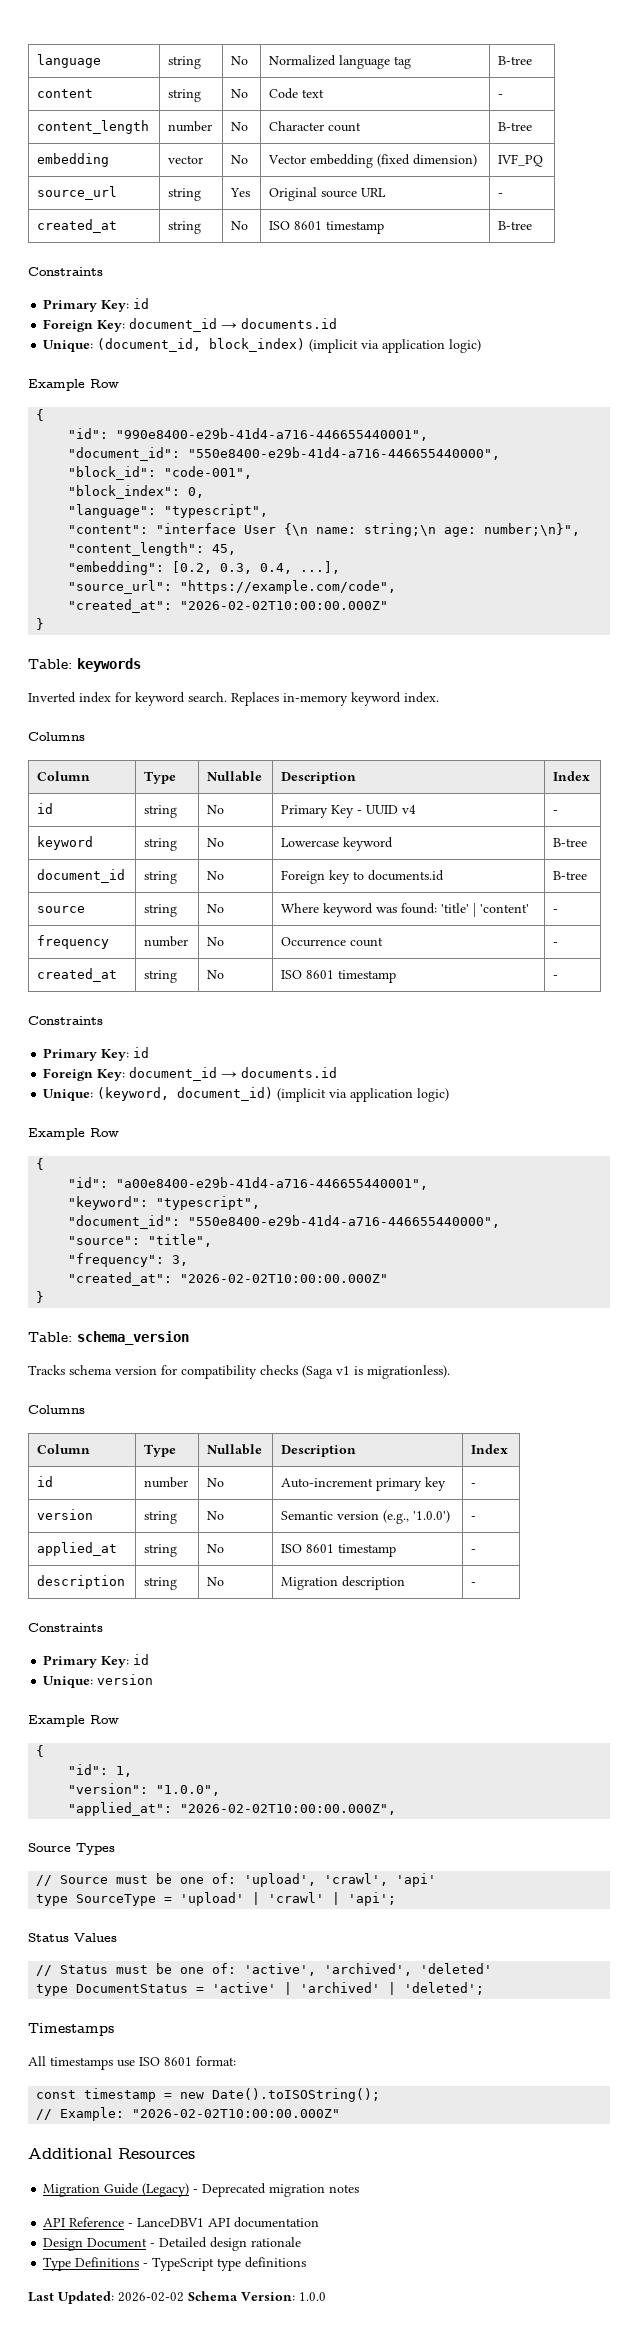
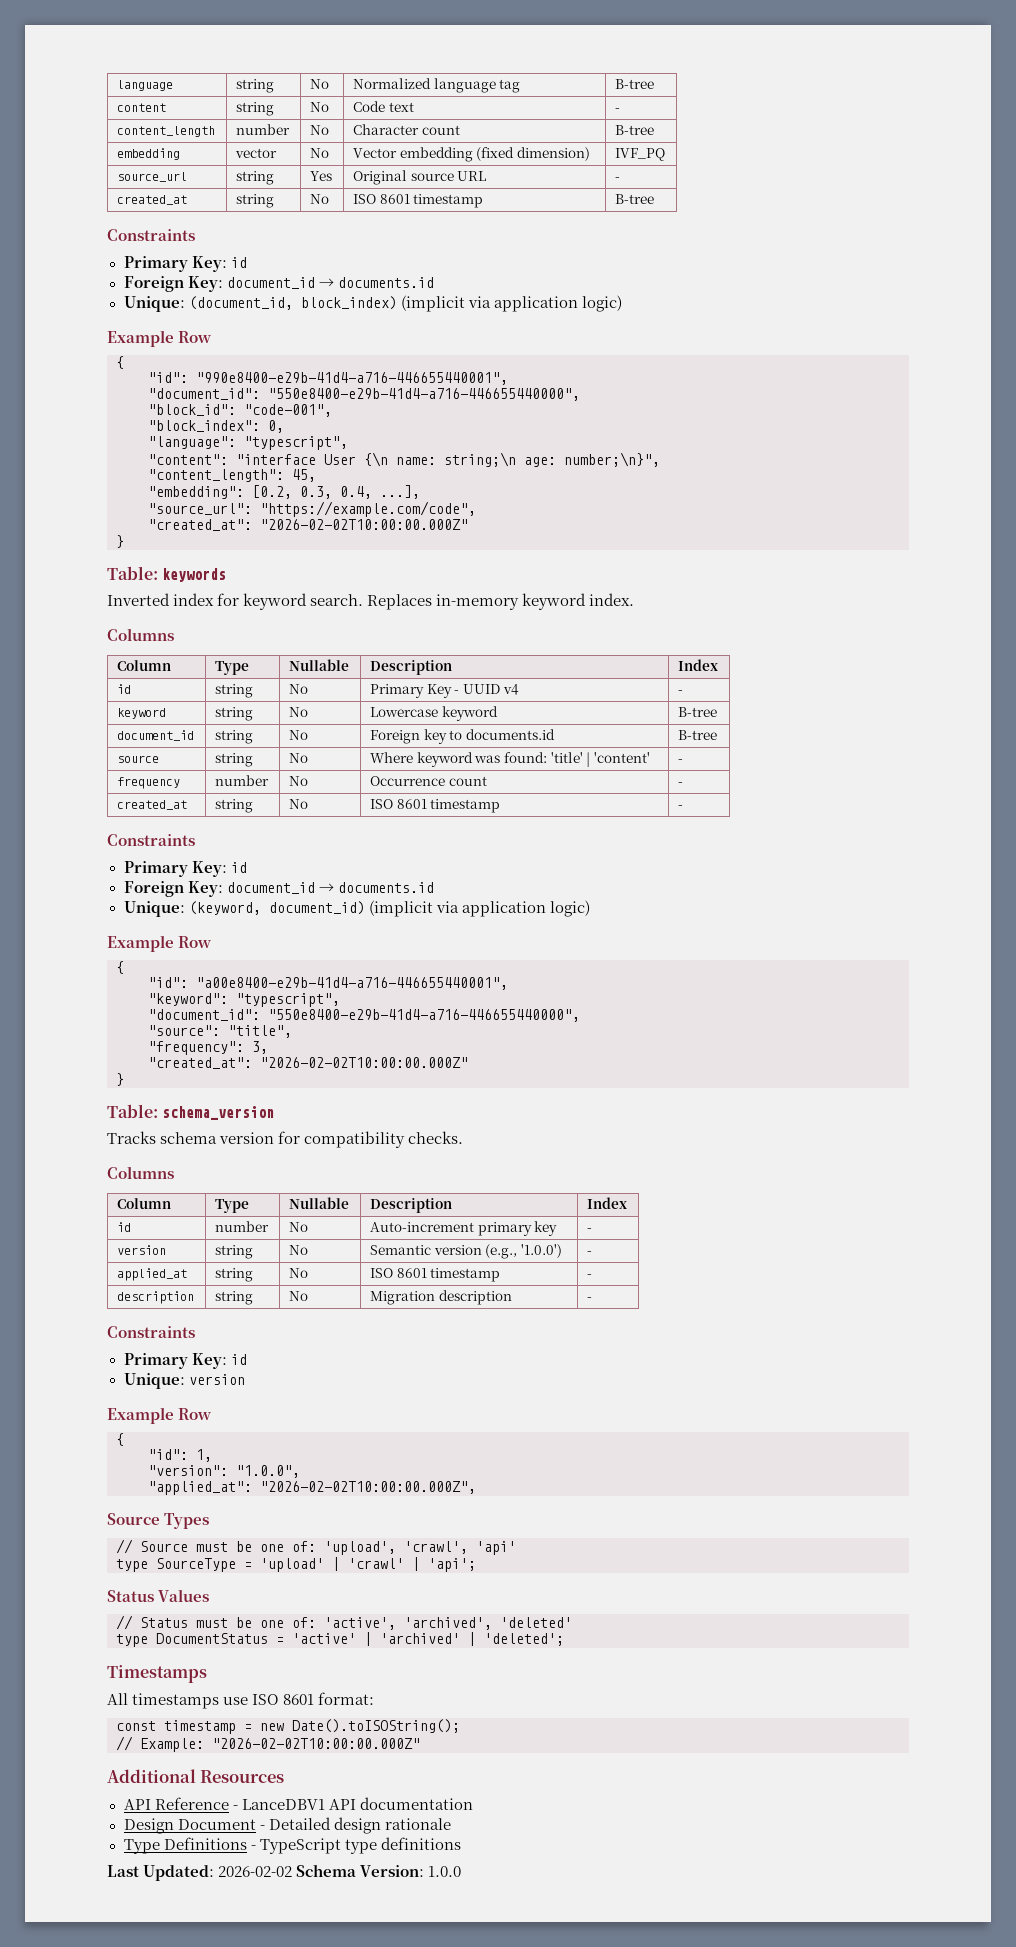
- Tracks schema version for compatibility checks (Saga v1 is migrationless).
+ Tracks schema version for compatibility checks.
- Migration Guide (Legacy) - Deprecated migration notes

